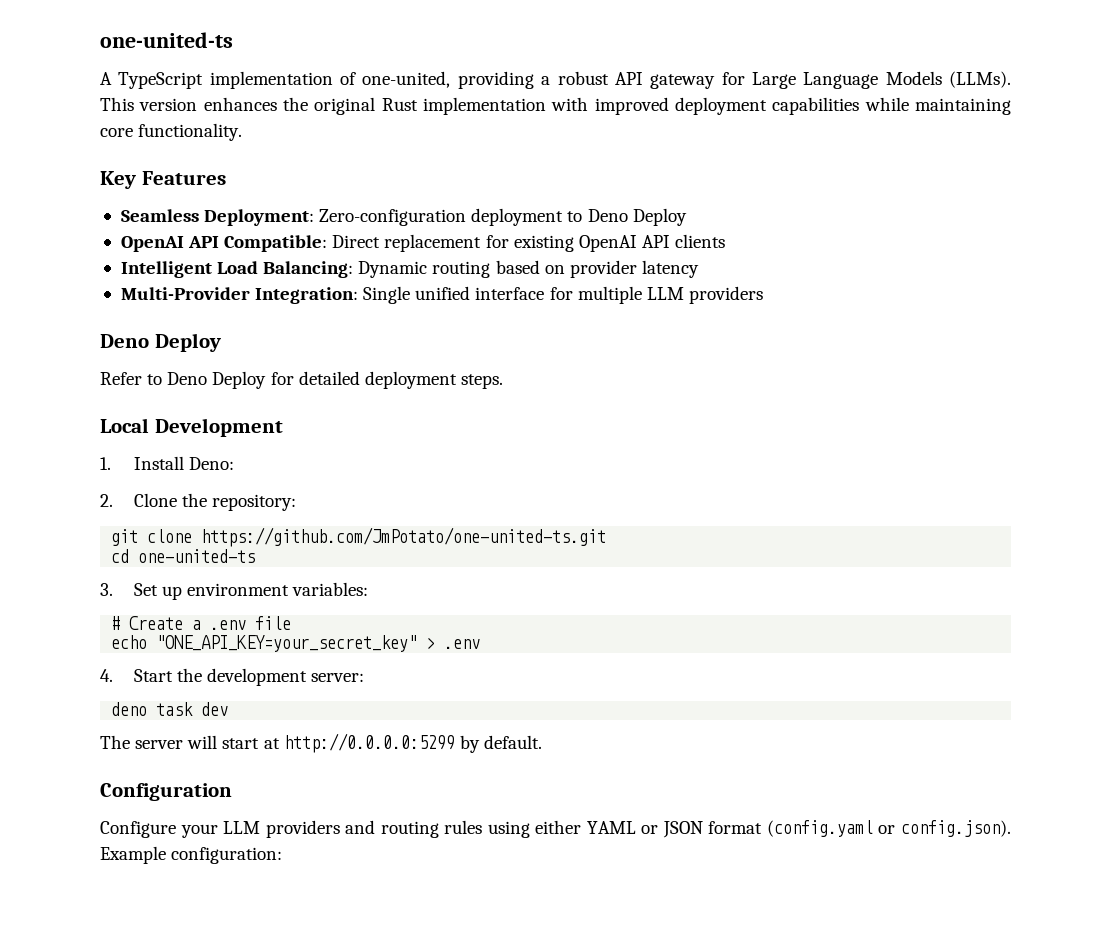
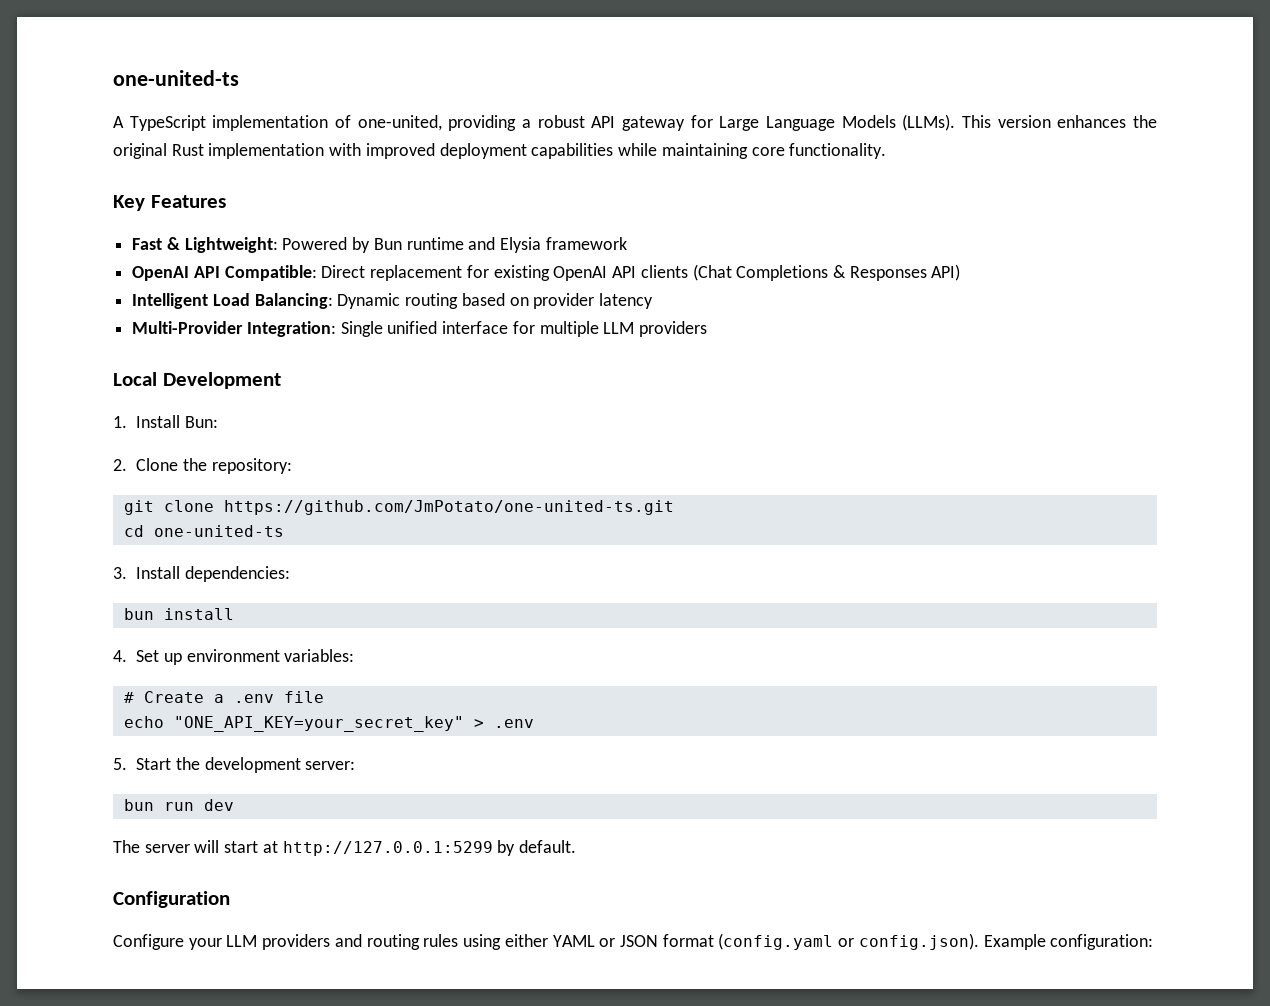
- Seamless Deployment: Zero-configuration deployment to Deno Deploy
+ Fast & Lightweight: Powered by Bun runtime and Elysia framework
- OpenAI API Compatible: Direct replacement for existing OpenAI API clients
+ OpenAI API Compatible: Direct replacement for existing OpenAI API clients (Chat Completions & Responses API)
  Multi-Provider Integration: Single unified interface for multiple LLM providers
- Deno Deploy
- Refer to Deno Deploy for detailed deployment steps.
- 1. Install Deno:
+ 1. Install Bun:
- 3. Set up environment variables:
+ 3. Install dependencies:
+ bun install
+ 4. Set up environment variables:
- 4. Start the development server:
+ 5. Start the development server:
- deno task dev
+ bun run dev
- The server will start at http://0.0.0.0:5299 by default.
+ The server will start at http://127.0.0.1:5299 by default.

